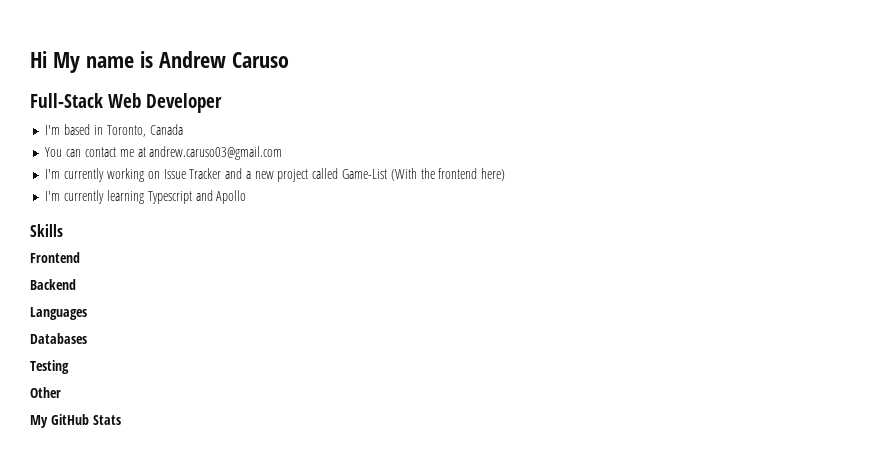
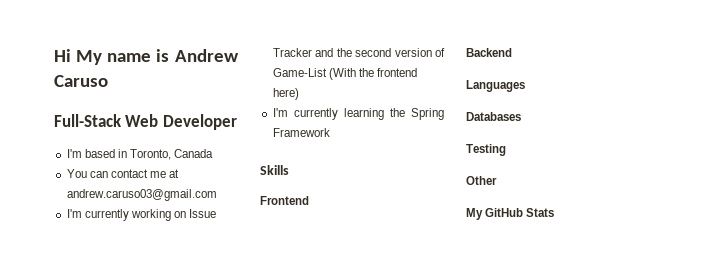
- I'm currently working on Issue Tracker and a new project called Game-List (With the frontend here)
+ I'm currently working on Issue Tracker and the second version of Game-List (With the frontend here)
- I'm currently learning Typescript and Apollo
+ I'm currently learning the Spring Framework

